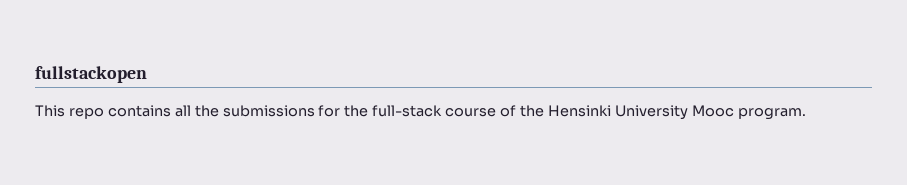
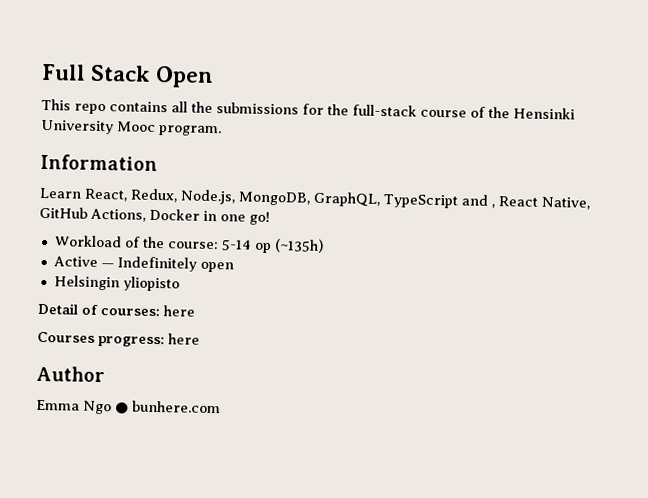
- fullstackopen
+ Full Stack Open
+ Information
+ Learn React, Redux, Node.js, MongoDB, GraphQL, TypeScript and , React Native, GitHub Actions, Docker in one go!
+ Workload of the course: 5-14 op (~135h)
+ Active — Indefinitely open
+ Helsingin yliopisto
+ Detail of courses: here
+ Courses progress: here
+ Author
+ Emma Ngo ● bunhere.com

